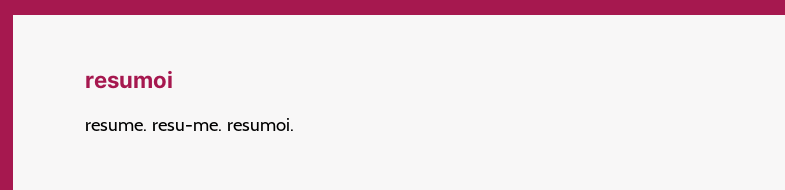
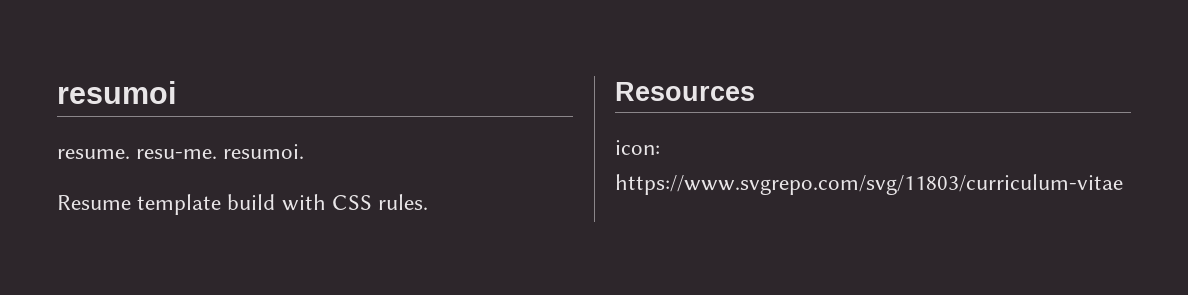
+ Resume template build with CSS rules.
+ Resources
+ icon: https://www.svgrepo.com/svg/11803/curriculum-vitae

